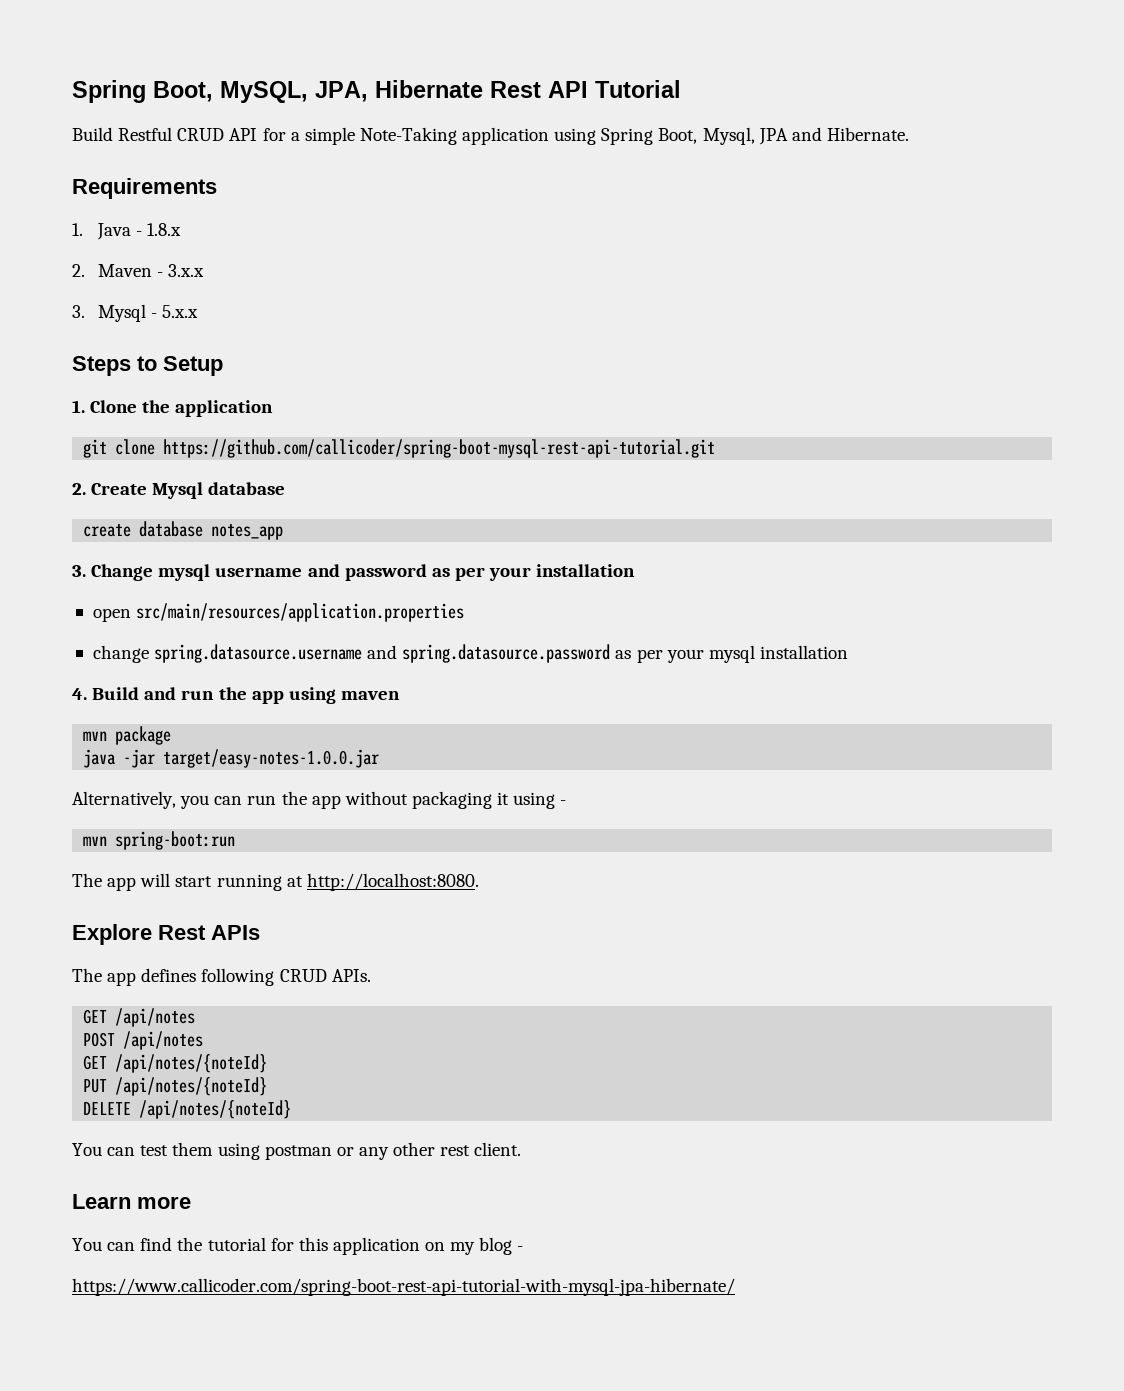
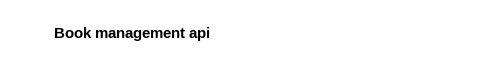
- Spring Boot, MySQL, JPA, Hibernate Rest API Tutorial
- Build Restful CRUD API for a simple Note-Taking application using Spring Boot, Mysql, JPA and Hibernate.
- Requirements
- 1. Java - 1.8.x
- 2. Maven - 3.x.x
- 3. Mysql - 5.x.x
- Steps to Setup
- 1. Clone the application
- git clone https://github.com/callicoder/spring-boot-mysql-rest-api-tutorial.git
- 2. Create Mysql database
- create database notes_app
- 3. Change mysql username and password as per your installation
- open src/main/resources/application.properties
- change spring.datasource.username and spring.datasource.password as per your mysql installation
- 4. Build and run the app using maven
- mvn package
- java -jar target/easy-notes-1.0.0.jar
- Alternatively, you can run the app without packaging it using -
- mvn spring-boot:run
- The app will start running at http://localhost:8080.
- Explore Rest APIs
- The app defines following CRUD APIs.
- GET /api/notes
- POST /api/notes
- GET /api/notes/{noteId}
- PUT /api/notes/{noteId}
- DELETE /api/notes/{noteId}
- You can test them using postman or any other rest client.
- Learn more
- You can find the tutorial for this application on my blog -
- https://www.callicoder.com/spring-boot-rest-api-tutorial-with-mysql-jpa-hibernate/
+ Book management api

